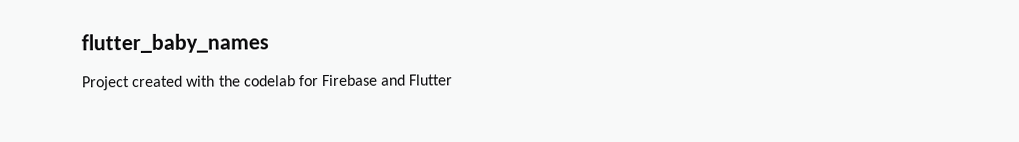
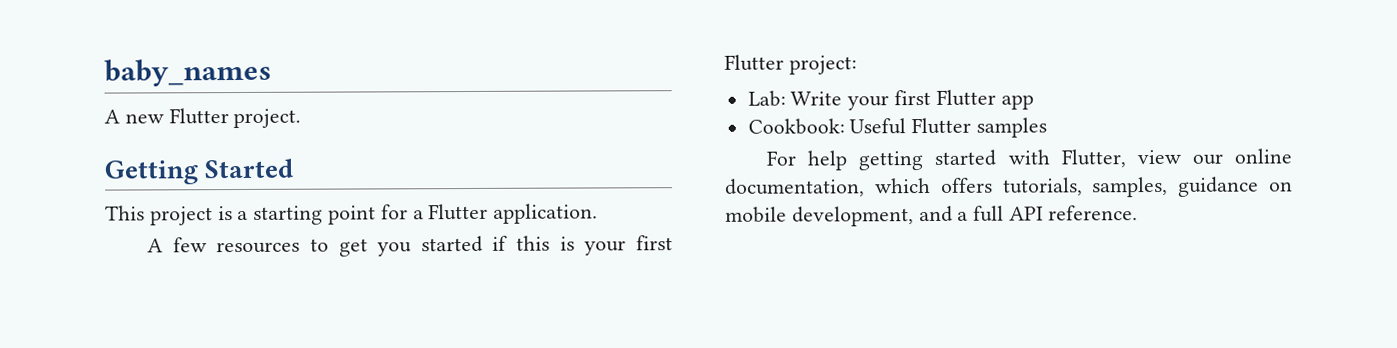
- flutter_baby_names
- Project created with the codelab for Firebase and Flutter
+ baby_names
+ A new Flutter project.
+ Getting Started
+ This project is a starting point for a Flutter application.
+ A few resources to get you started if this is your first Flutter project:
+ Lab: Write your first Flutter app
+ Cookbook: Useful Flutter samples
+ For help getting started with Flutter, view our online documentation, which offers tutorials, samples, guidance on mobile development, and a full API reference.

